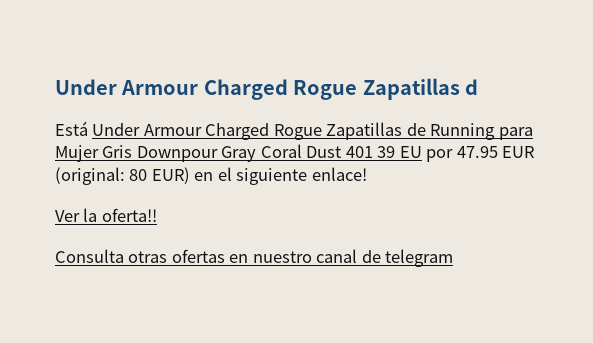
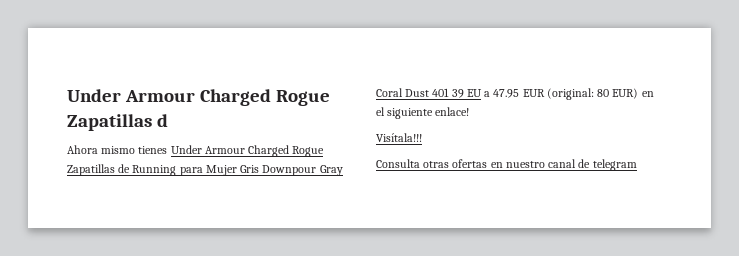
- Está Under Armour Charged Rogue Zapatillas de Running para Mujer Gris Downpour Gray Coral Dust 401 39 EU por 47.95 EUR (original: 80 EUR) en el siguiente enlace!
+ Ahora mismo tienes Under Armour Charged Rogue Zapatillas de Running para Mujer Gris Downpour Gray Coral Dust 401 39 EU a 47.95 EUR (original: 80 EUR) en el siguiente enlace!
- Ver la oferta!!
+ Visítala!!!

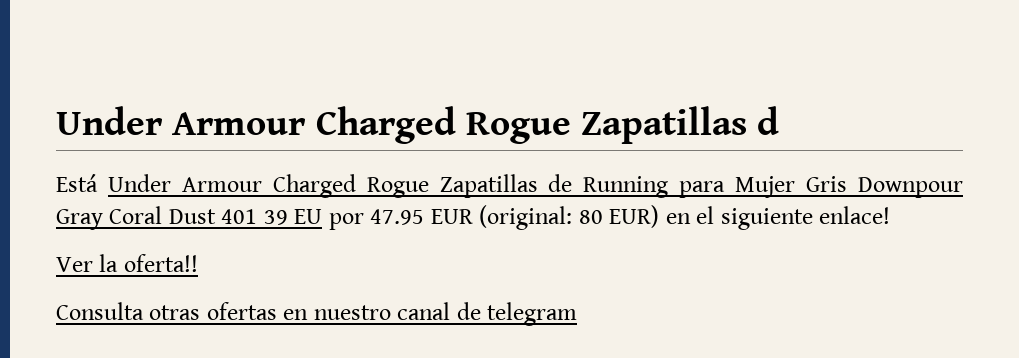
- Ahora mismo tienes Under Armour Charged Rogue Zapatillas de Running para Mujer Gris Downpour Gray Coral Dust 401 39 EU a 47.95 EUR (original: 80 EUR) en el siguiente enlace!
+ Está Under Armour Charged Rogue Zapatillas de Running para Mujer Gris Downpour Gray Coral Dust 401 39 EU por 47.95 EUR (original: 80 EUR) en el siguiente enlace!
- Visítala!!!
+ Ver la oferta!!

